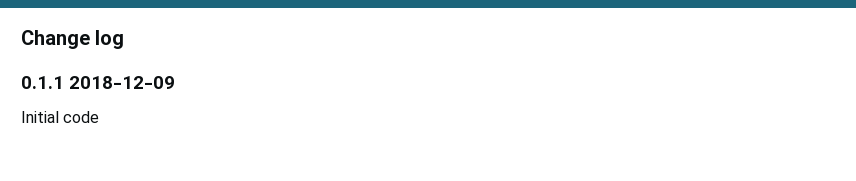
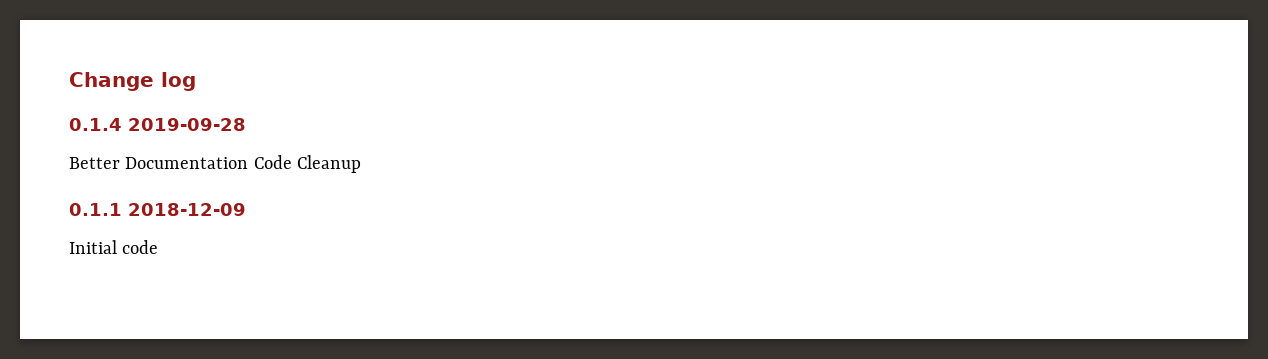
+ 0.1.4 2019-09-28
+ Better Documentation Code Cleanup

